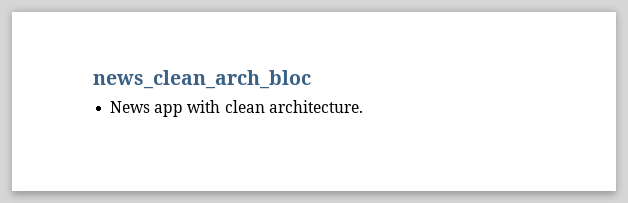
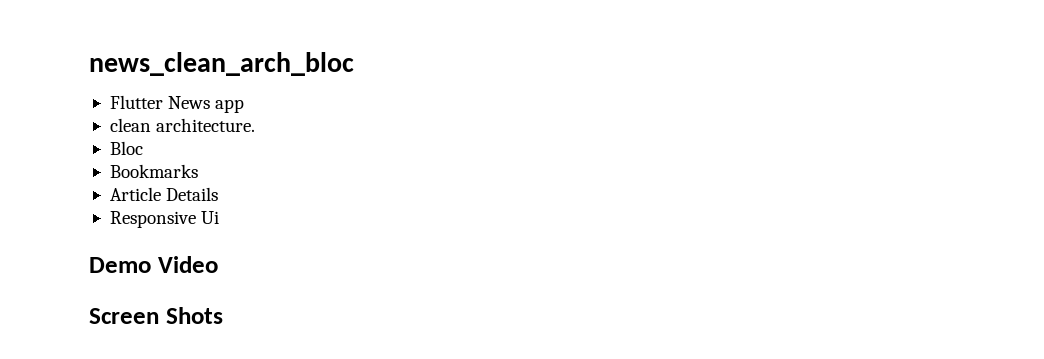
- News app with clean architecture.
+ Flutter News app
+ clean architecture.
+ Bloc
+ Bookmarks
+ Article Details
+ Responsive Ui
+ Demo Video
+ Screen Shots

